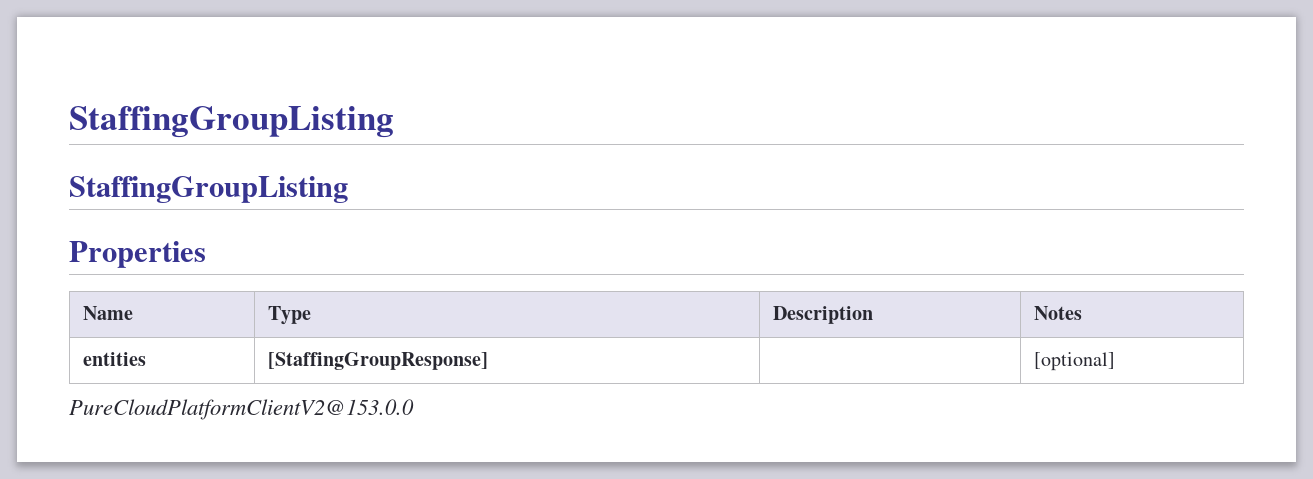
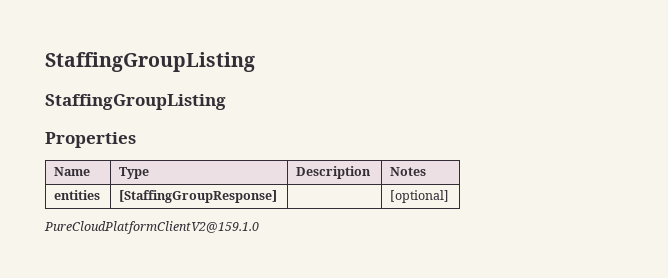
- PureCloudPlatformClientV2@153.0.0
+ PureCloudPlatformClientV2@159.1.0

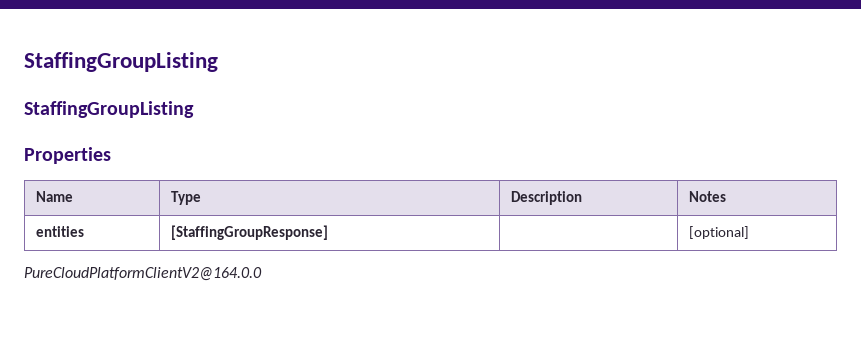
- PureCloudPlatformClientV2@159.1.0
+ PureCloudPlatformClientV2@164.0.0

